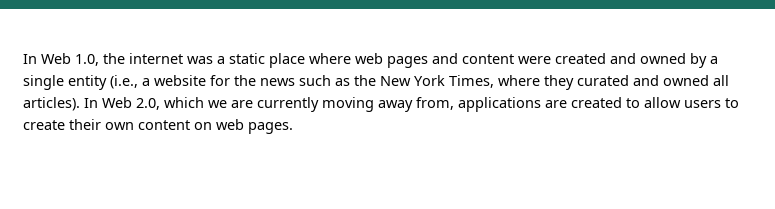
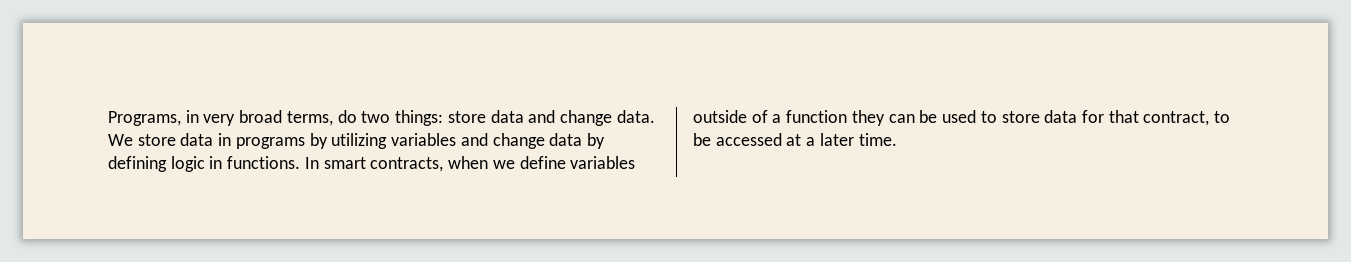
- In Web 1.0, the internet was a static place where web pages and content were created and owned by a single entity (i.e., a website for the news such as the New York Times, where they curated and owned all articles). In Web 2.0, which we are currently moving away from, applications are created to allow users to create their own content on web pages.
+ Programs, in very broad terms, do two things: store data and change data. We store data in programs by utilizing variables and change data by defining logic in functions. In smart contracts, when we define variables outside of a function they can be used to store data for that contract, to be accessed at a later time.

